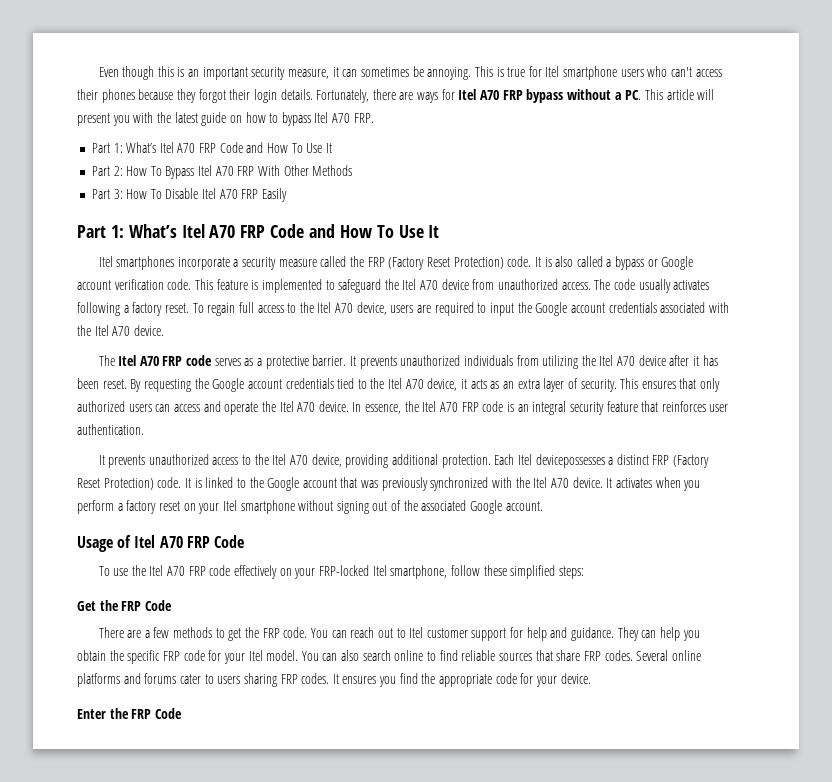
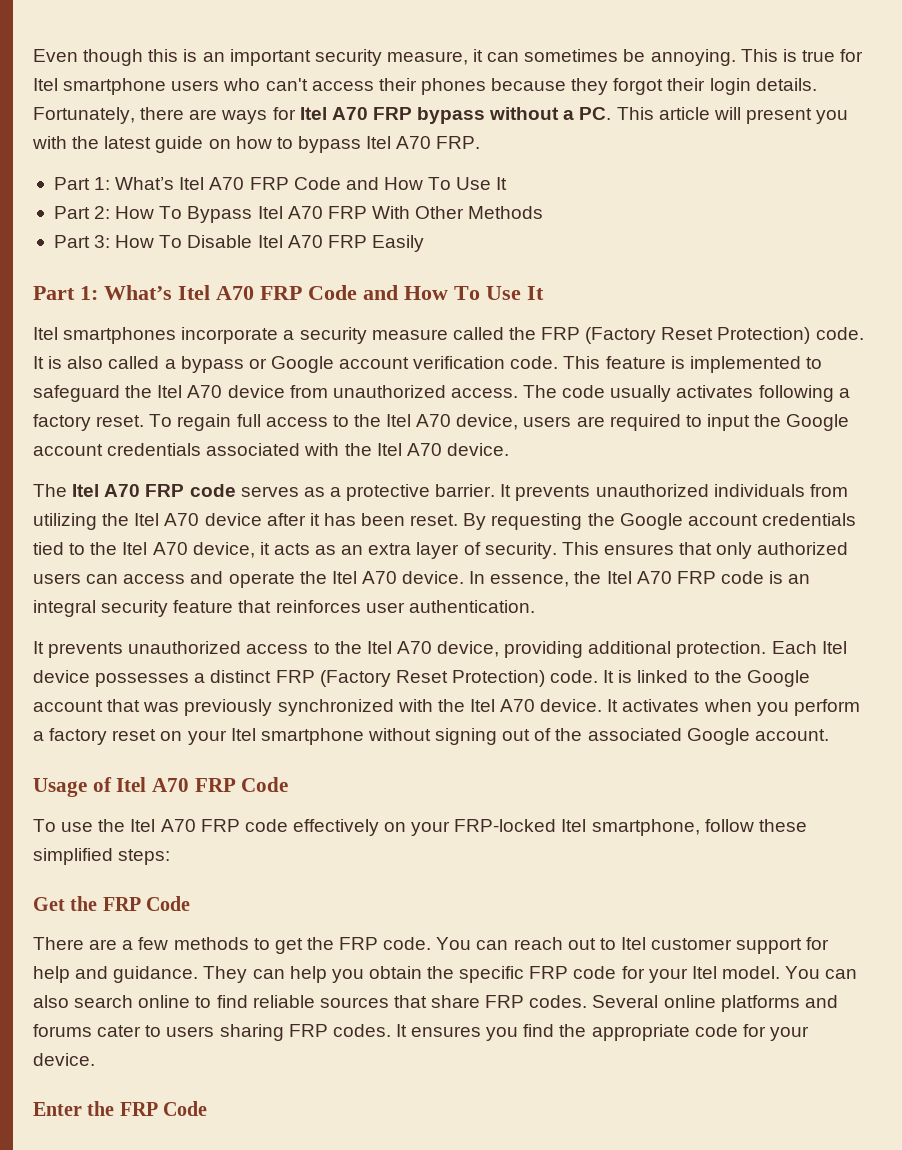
- Each Itel devicepossesses a distinct FRP (Factory Reset Protection) code.
+ Each Itel device possesses a distinct FRP (Factory Reset Protection) code.

